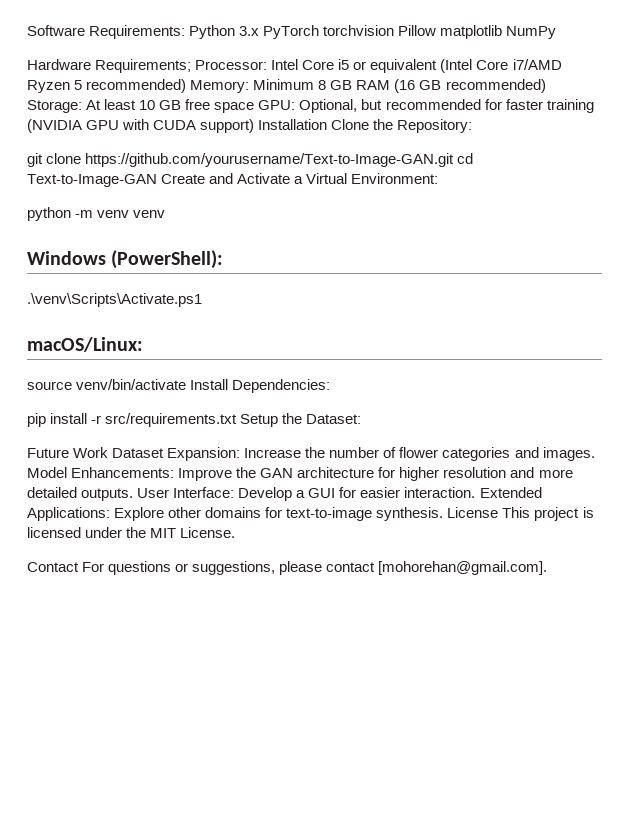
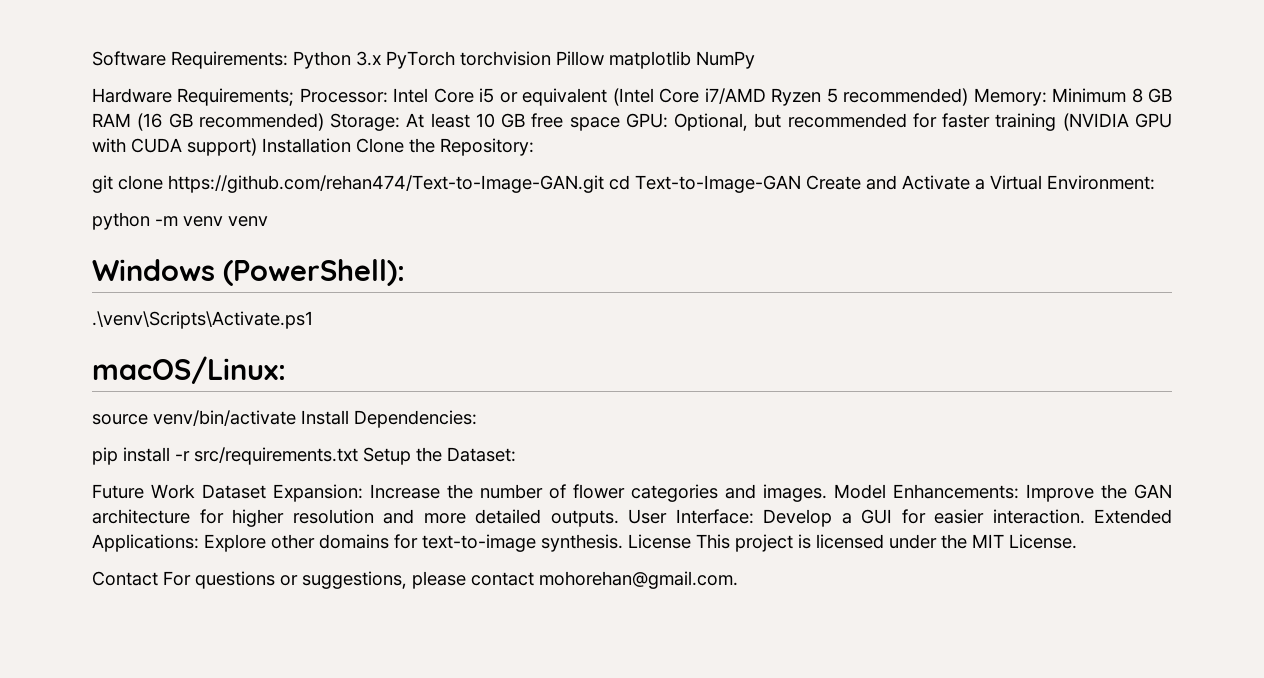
- git clone https://github.com/yourusername/Text-to-Image-GAN.git cd Text-to-Image-GAN Create and Activate a Virtual Environment:
+ git clone https://github.com/rehan474/Text-to-Image-GAN.git cd Text-to-Image-GAN Create and Activate a Virtual Environment:
- Contact For questions or suggestions, please contact [mohorehan@gmail.com].
+ Contact For questions or suggestions, please contact mohorehan@gmail.com.

